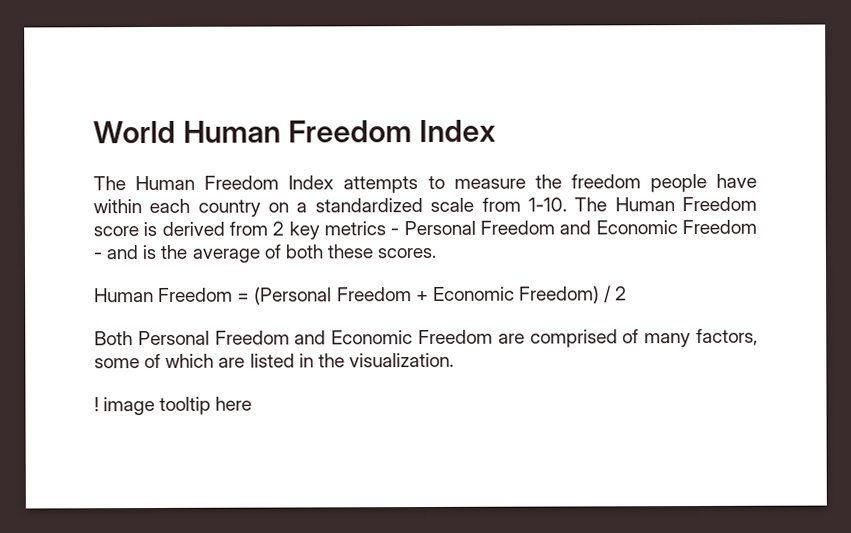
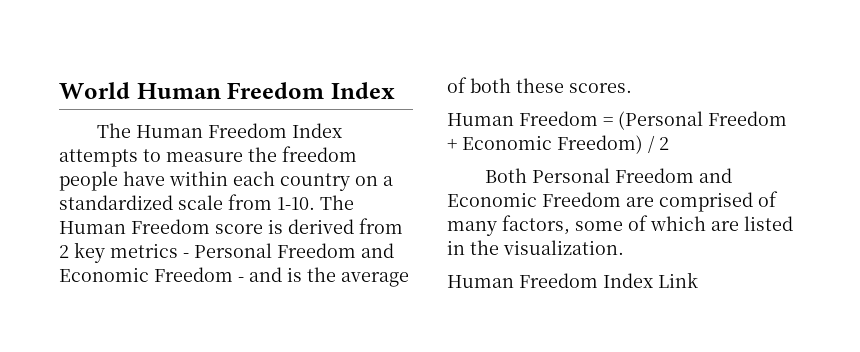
- ! image tooltip here
+ Human Freedom Index Link

